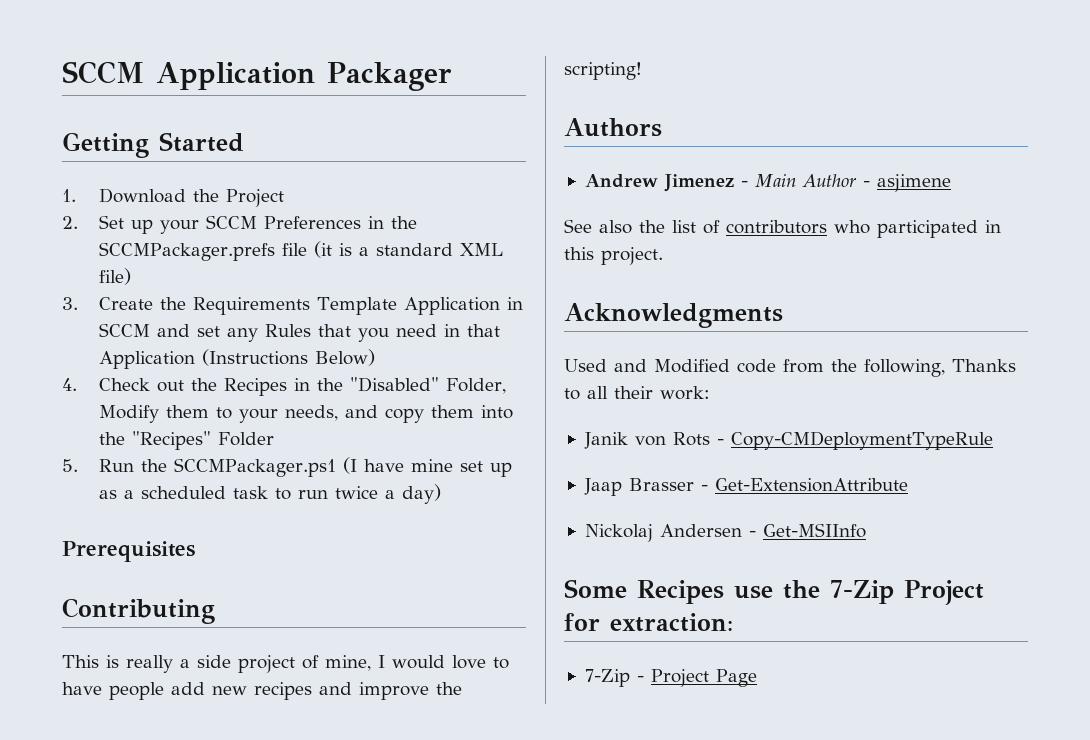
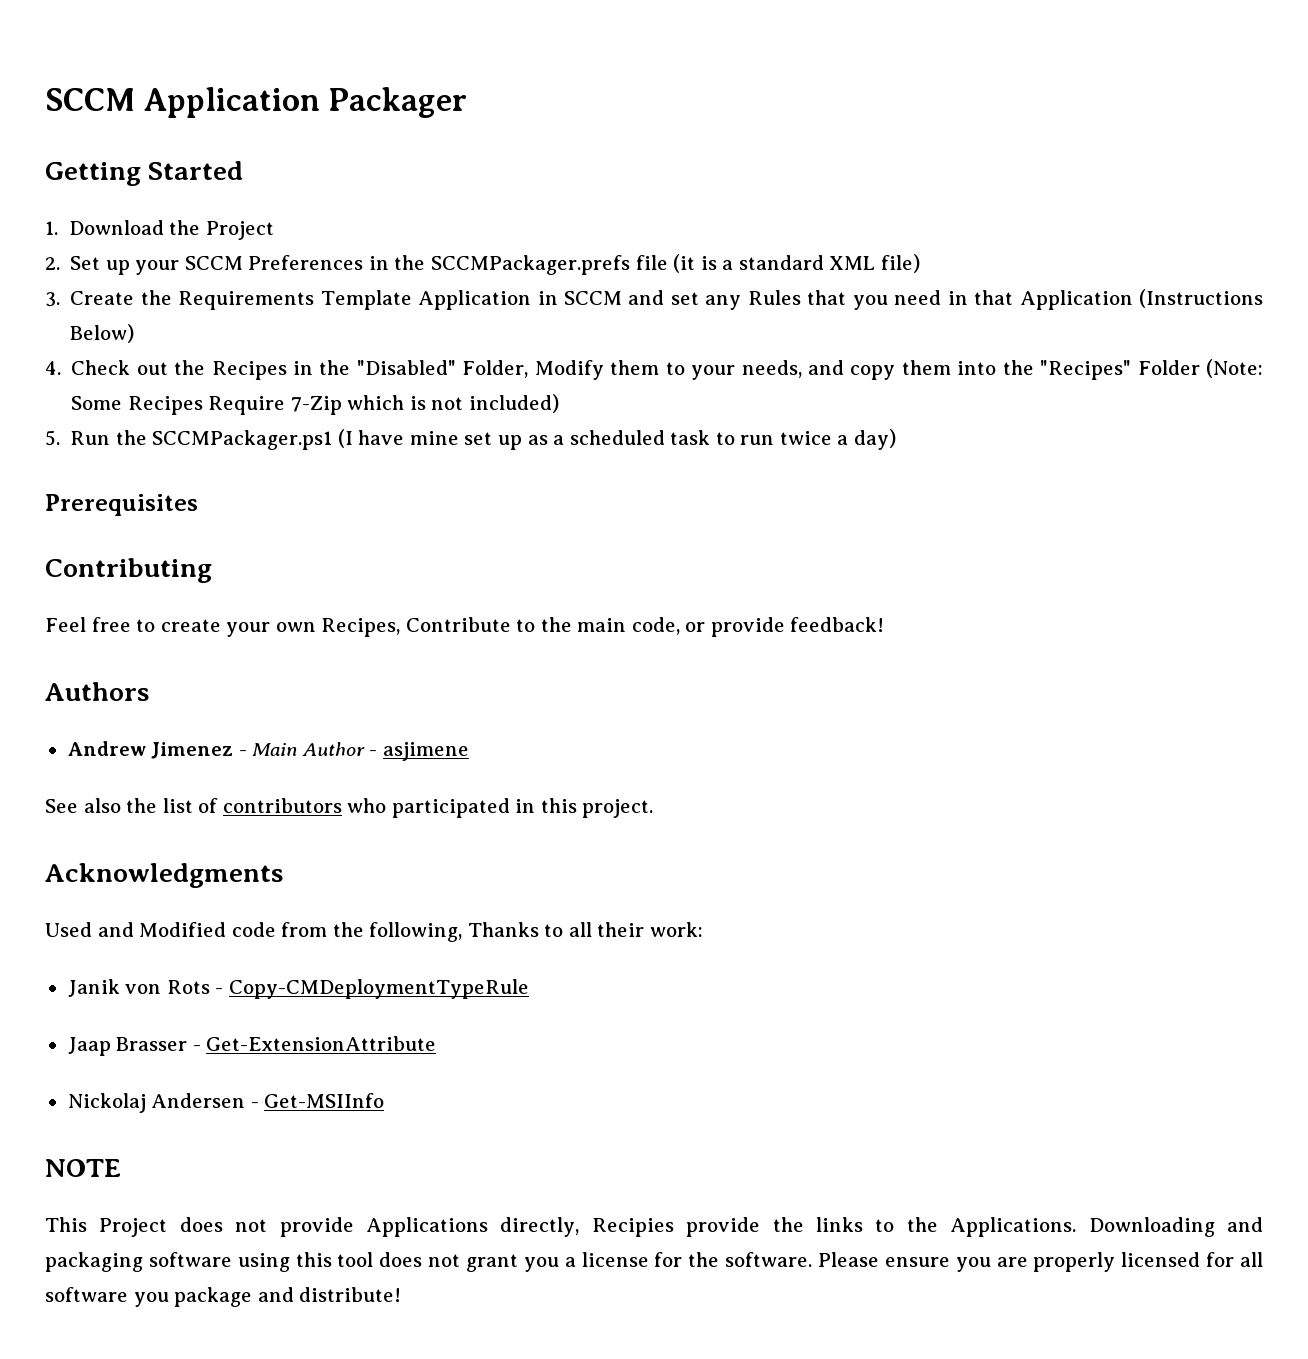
- 4. Check out the Recipes in the "Disabled" Folder, Modify them to your needs, and copy them into the "Recipes" Folder
+ 4. Check out the Recipes in the "Disabled" Folder, Modify them to your needs, and copy them into the "Recipes" Folder (Note: Some Recipes Require 7-Zip which is not included)
- This is really a side project of mine, I would love to have people add new recipes and improve the scripting!
+ Feel free to create your own Recipes, Contribute to the main code, or provide feedback!
- Some Recipes use the 7-Zip Project for extraction:
- 7-Zip - Project Page
+ NOTE
+ This Project does not provide Applications directly, Recipies provide the links to the Applications. Downloading and packaging software using this tool does not grant you a license for the software. Please ensure you are properly licensed for all software you package and distribute!

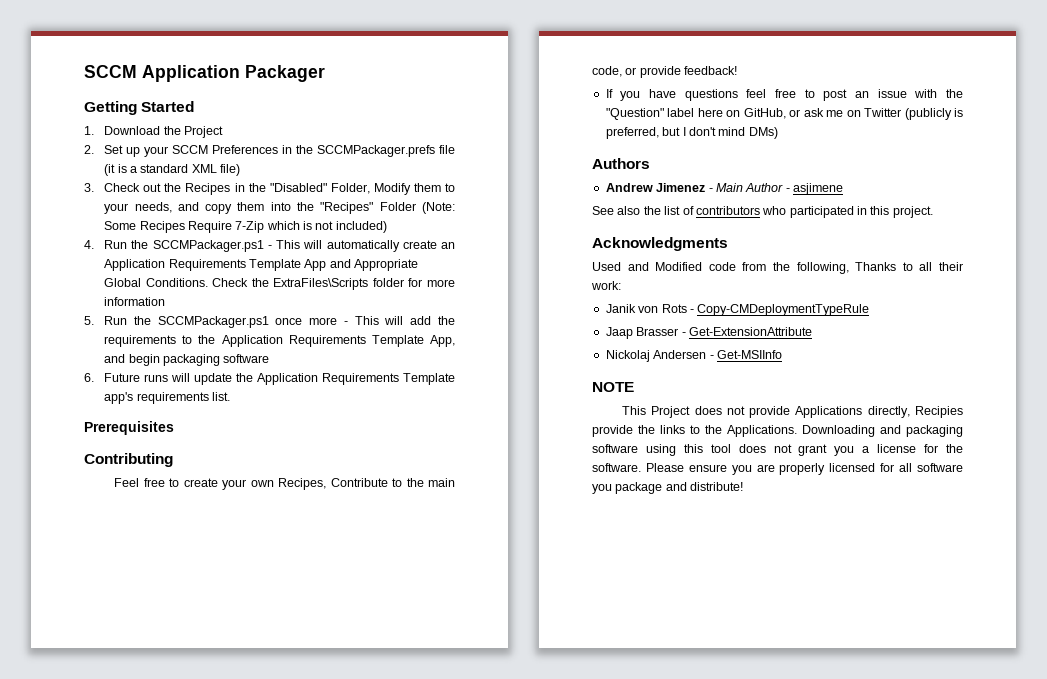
- 3. Create the Requirements Template Application in SCCM and set any Rules that you need in that Application (Instructions Below)
- 4. Check out the Recipes in the "Disabled" Folder, Modify them to your needs, and copy them into the "Recipes" Folder (Note: Some Recipes Require 7-Zip which is not included)
+ 3. Check out the Recipes in the "Disabled" Folder, Modify them to your needs, and copy them into the "Recipes" Folder (Note: Some Recipes Require 7-Zip which is not included)
- 5. Run the SCCMPackager.ps1 (I have mine set up as a scheduled task to run twice a day)
+ 4. Run the SCCMPackager.ps1 - This will automatically create an Application Requirements Template App and Appropriate Global Conditions. Check the ExtraFiles\Scripts folder for more information
+ 5. Run the SCCMPackager.ps1 once more - This will add the requirements to the Application Requirements Template App, and begin packaging software
+ 6. Future runs will update the Application Requirements Template app's requirements list.
+ If you have questions feel free to post an issue with the "Question" label here on GitHub, or ask me on Twitter (publicly is preferred, but I don't mind DMs)

